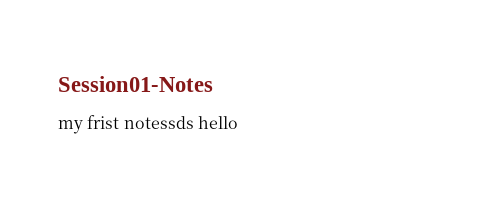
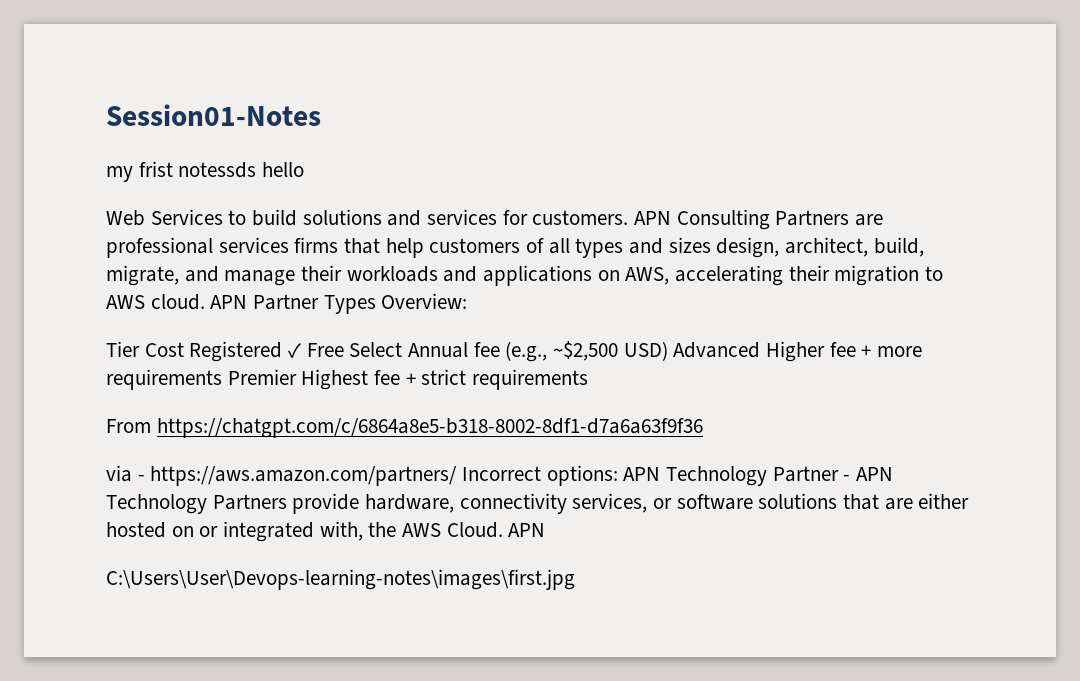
+ Web Services to build solutions and services for customers. APN Consulting Partners are professional services firms that help customers of all types and sizes design, architect, build, migrate, and manage their workloads and applications on AWS, accelerating their migration to AWS cloud. APN Partner Types Overview:
+ Tier Cost Registered ✓ Free Select Annual fee (e.g., ~$2,500 USD) Advanced Higher fee + more requirements Premier Highest fee + strict requirements
+ From https://chatgpt.com/c/6864a8e5-b318-8002-8df1-d7a6a63f9f36
+ via - https://aws.amazon.com/partners/ Incorrect options: APN Technology Partner - APN Technology Partners provide hardware, connectivity services, or software solutions that are either hosted on or integrated with, the AWS Cloud. APN
+ C:\Users\User\Devops-learning-notes\images\first.jpg

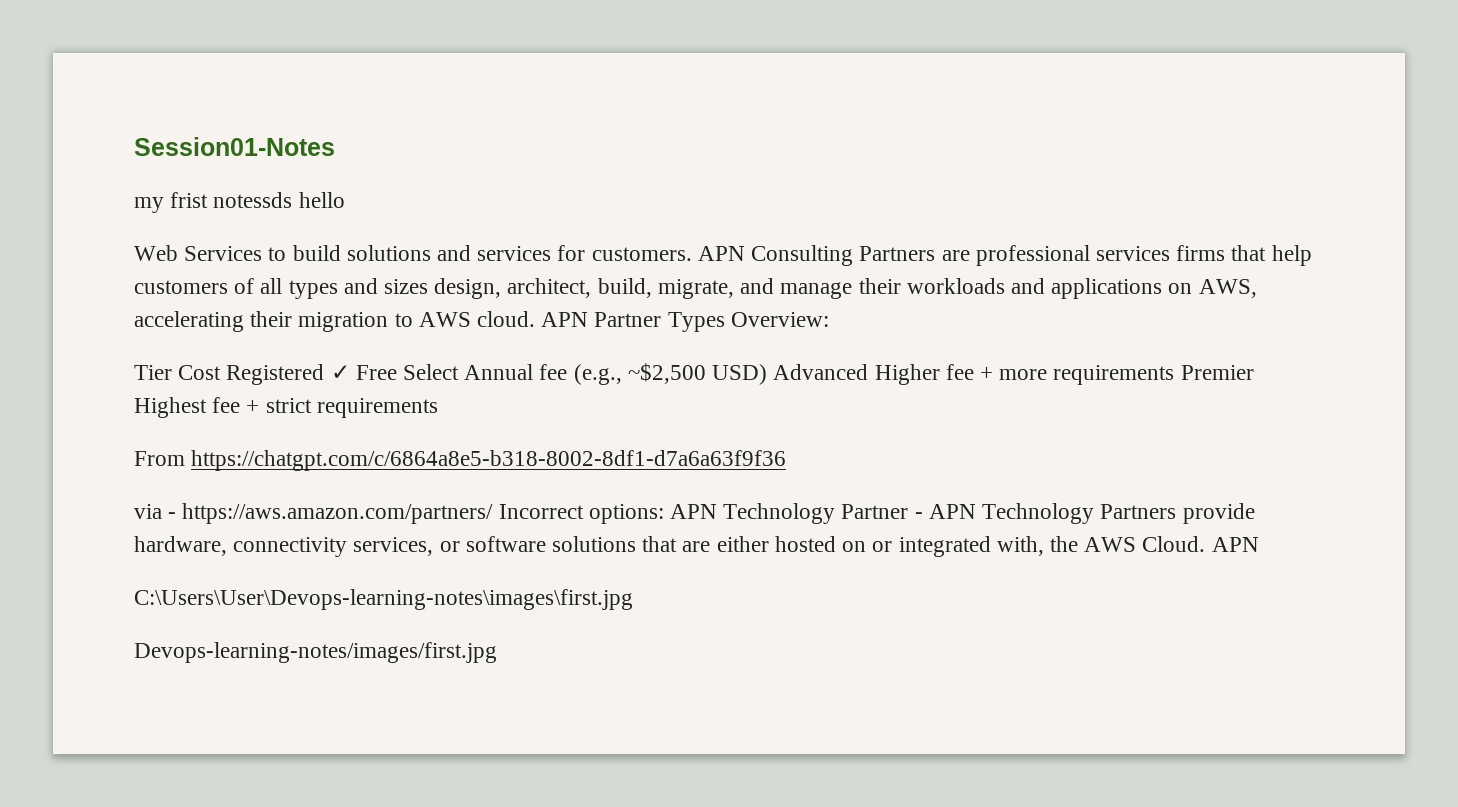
+ Devops-learning-notes/images/first.jpg

